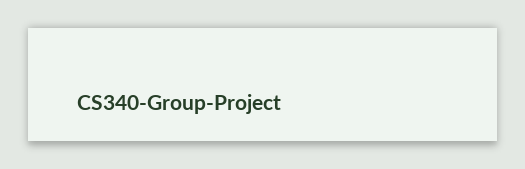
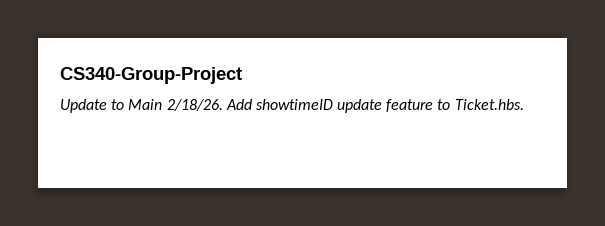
+ Update to Main 2/18/26. Add showtimeID update feature to Ticket.hbs.

